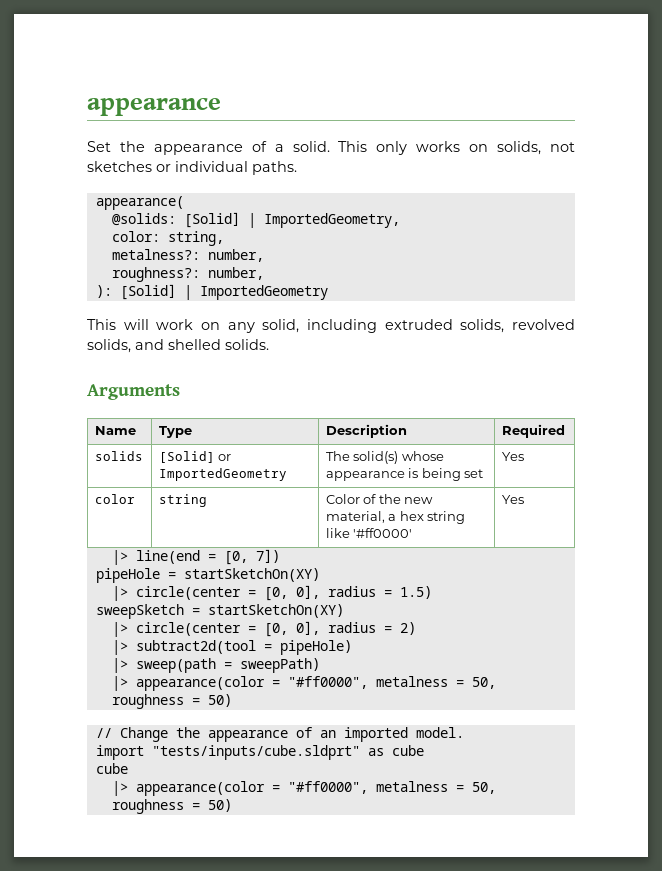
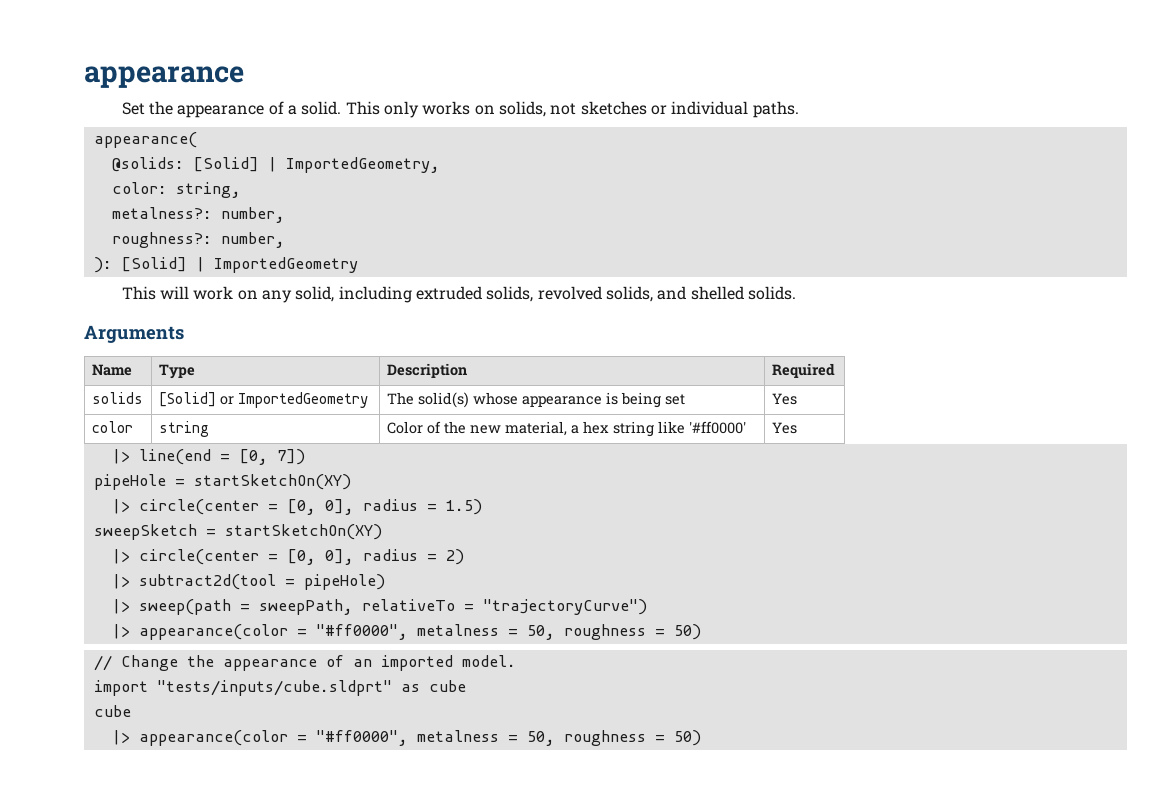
- |> sweep(path = sweepPath)
+ |> sweep(path = sweepPath, relativeTo = "trajectoryCurve")

